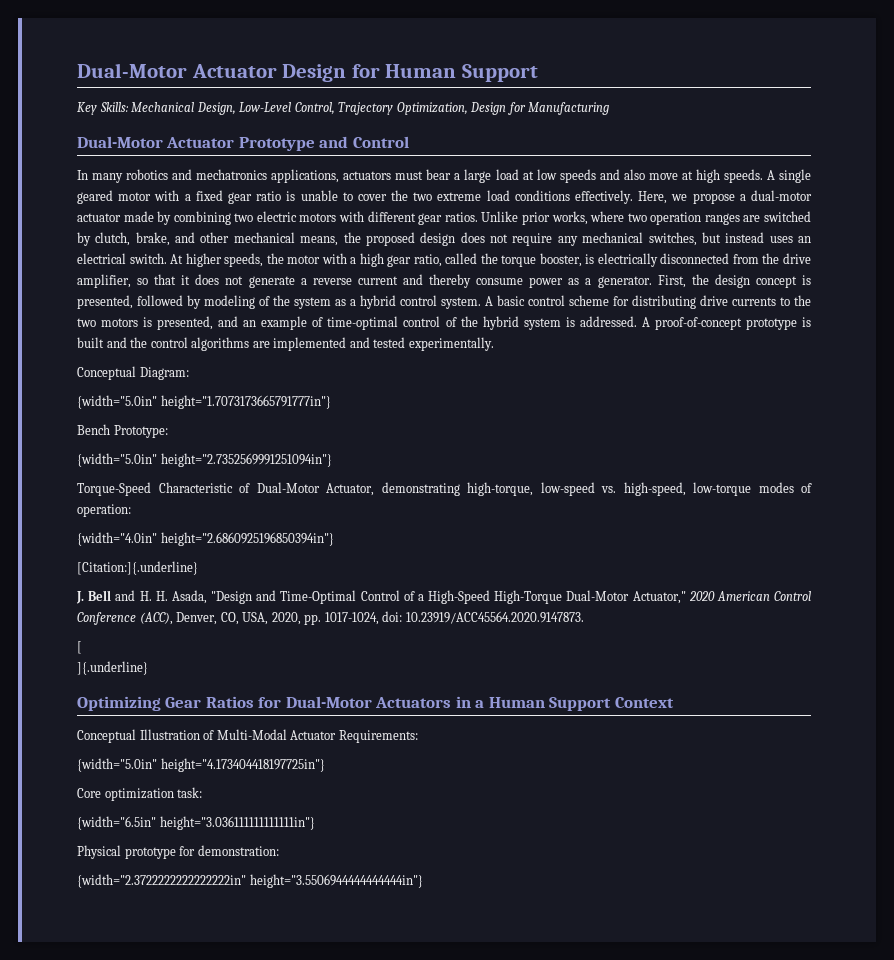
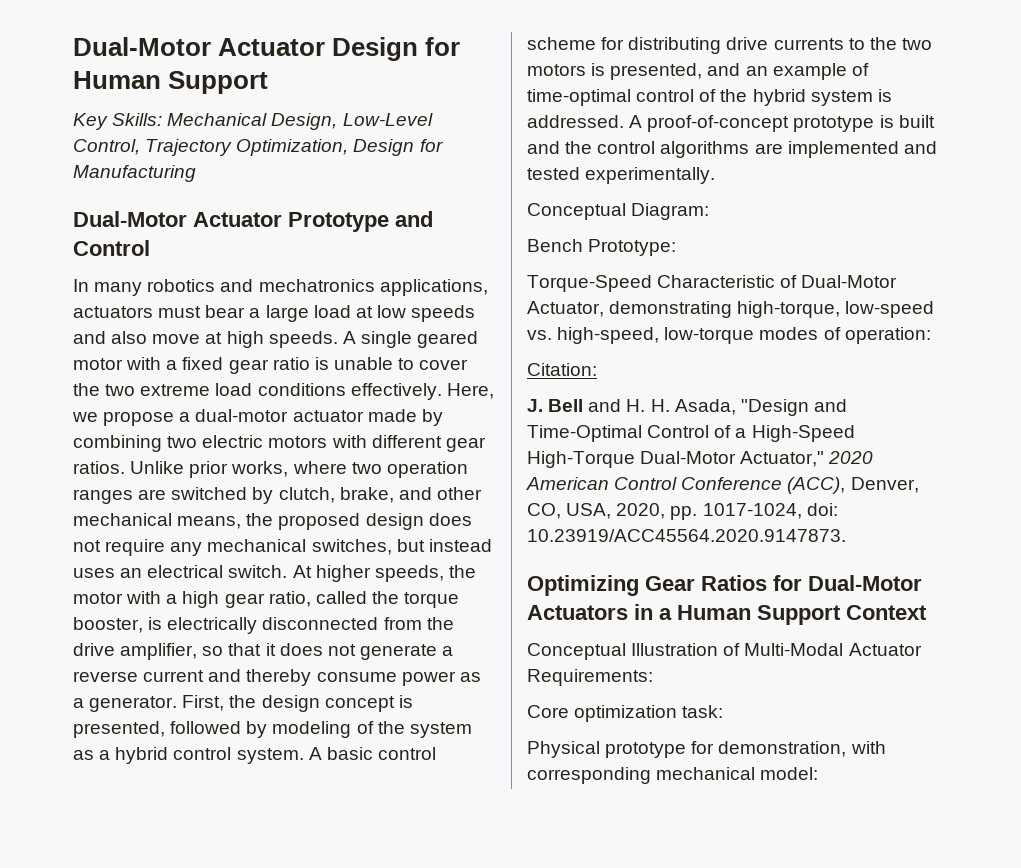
- {width="5.0in" height="1.7073173665791777in"}
- {width="5.0in" height="2.7352569991251094in"}
- {width="4.0in" height="2.6860925196850394in"}
- [Citation:]{.underline}
+ Citation:
- [
- ]{.underline}
- {width="5.0in" height="4.173404418197725in"}
- {width="6.5in" height="3.036111111111111in"}
- Physical prototype for demonstration:
- {width="2.3722222222222222in" height="3.5506944444444444in"}
+ Physical prototype for demonstration, with corresponding mechanical model:

